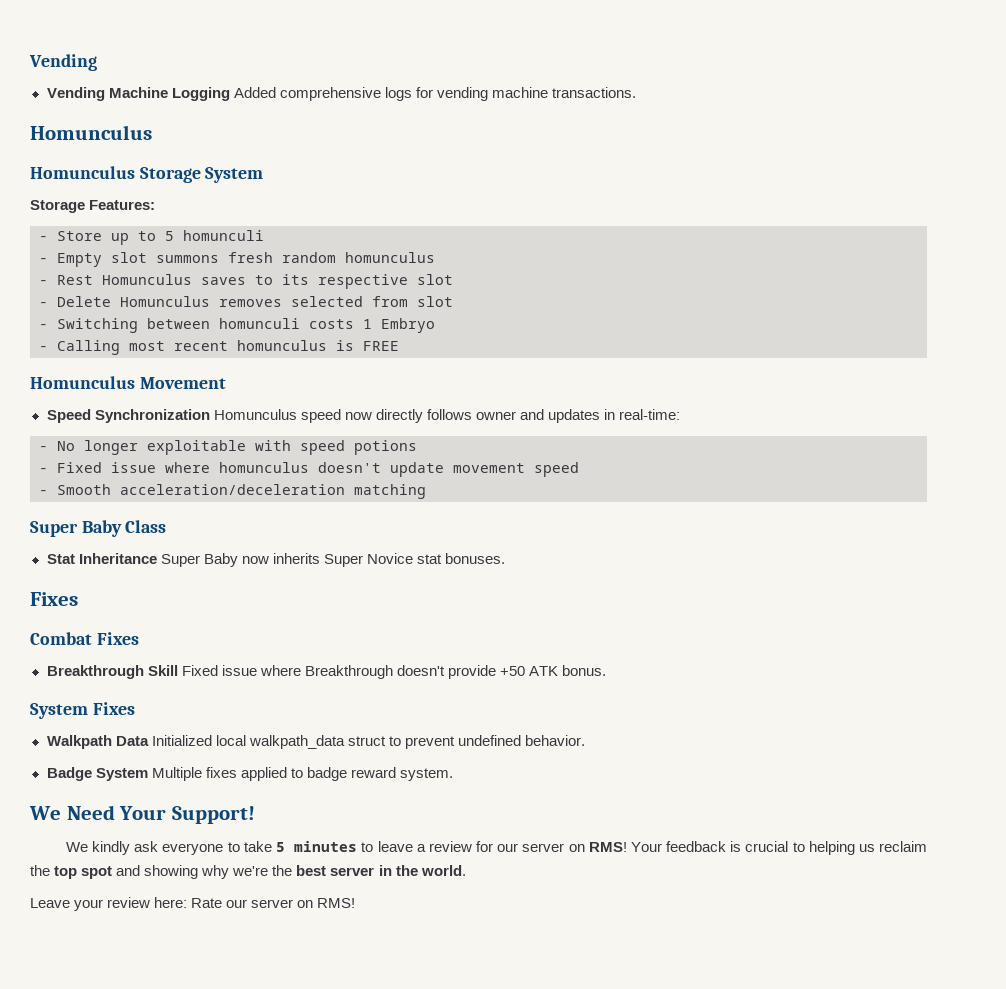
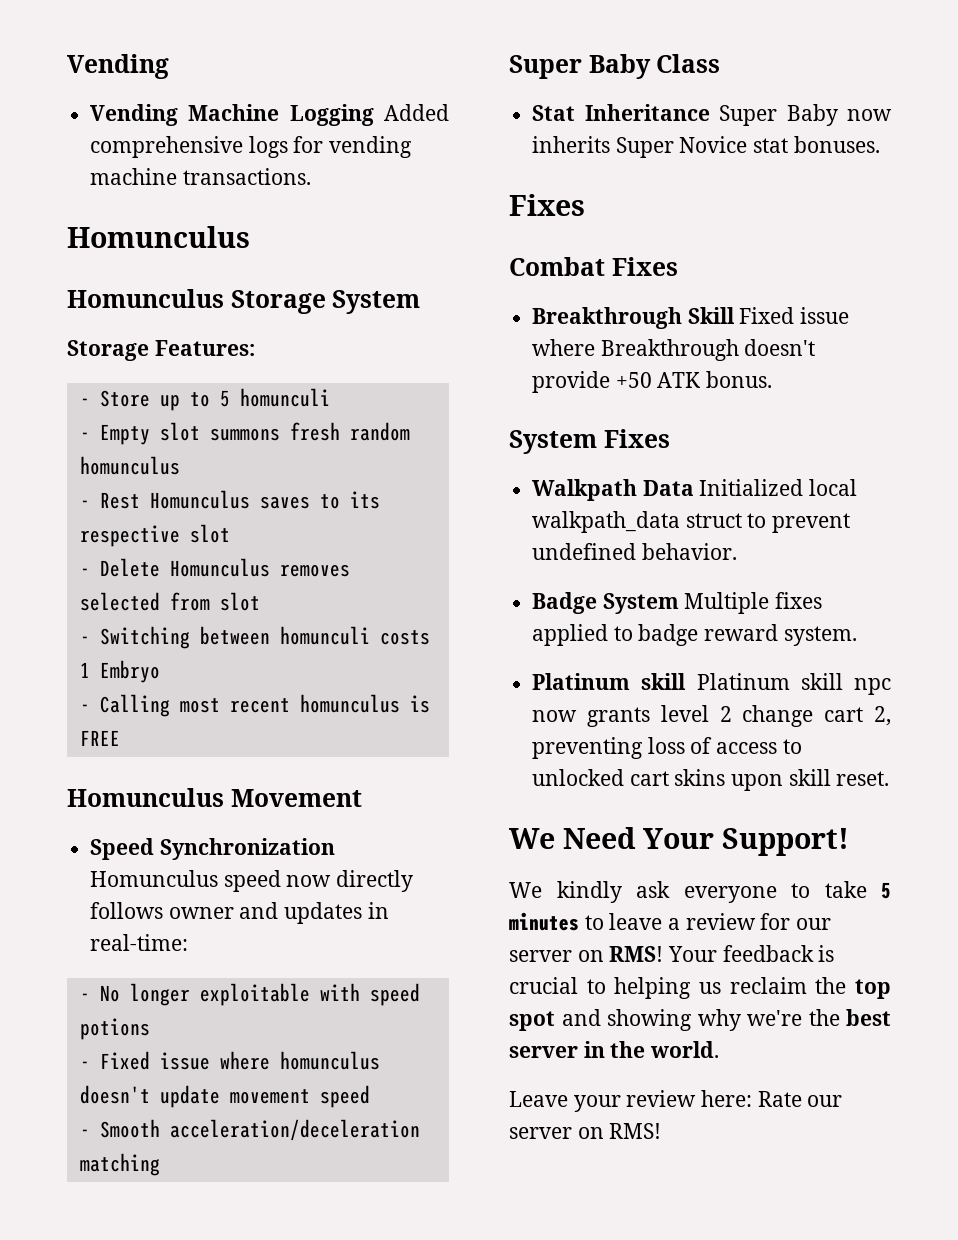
+ Platinum skill Platinum skill npc now grants level 2 change cart 2, preventing loss of access to unlocked cart skins upon skill reset.

